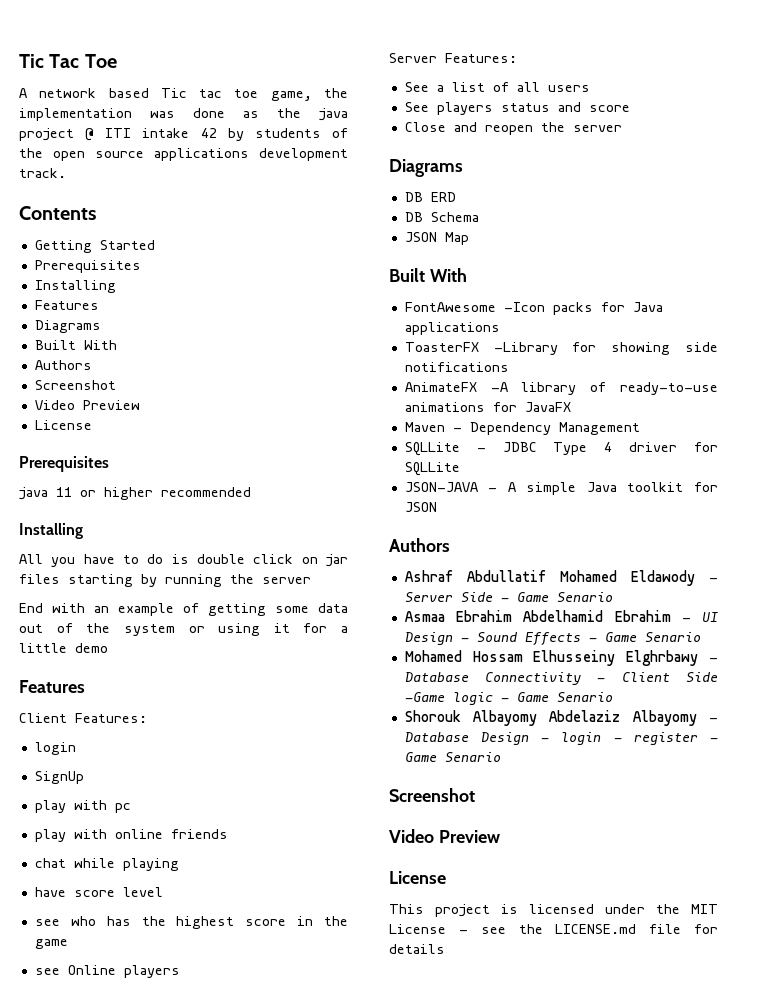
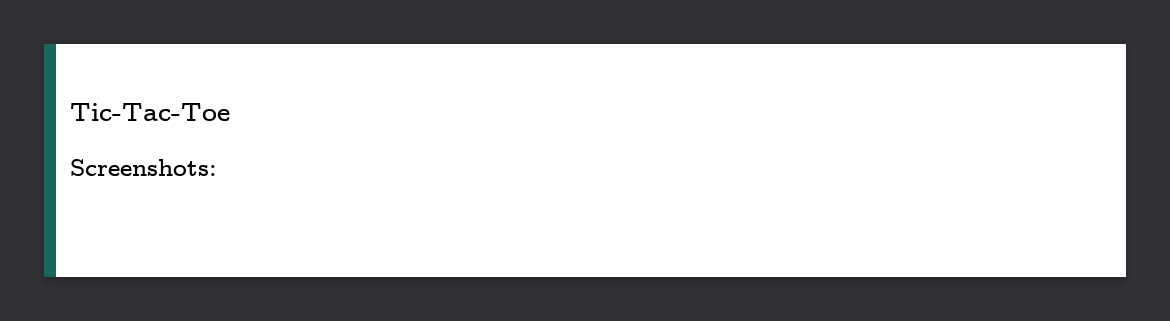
- Tic Tac Toe
- A network based Tic tac toe game, the implementation was done as the java project @ ITI intake 42 by students of the open source applications development track.
- Contents
- Getting Started
- Prerequisites
- Installing
- Features
- Diagrams
- Built With
- Authors
- Screenshot
- Video Preview
- License
- Prerequisites
- java 11 or higher recommended
- Installing
- All you have to do is double click on jar files starting by running the server
- End with an example of getting some data out of the system or using it for a little demo
- Features
- Client Features:
- login
- SignUp
- play with pc
- play with online friends
- chat while playing
- have score level
- see who has the highest score in the game
- see Online players
- Server Features:
- See a list of all users
- See players status and score
- Close and reopen the server
- Diagrams
- DB ERD
- DB Schema
- JSON Map
- Built With
- FontAwesome -Icon packs for Java applications
- ToasterFX -Library for showing side notifications
- AnimateFX -A library of ready-to-use animations for JavaFX
- Maven - Dependency Management
- SQLLite - JDBC Type 4 driver for SQLLite
- JSON-JAVA - A simple Java toolkit for JSON
- Authors
- Ashraf Abdullatif Mohamed Eldawody - Server Side - Game Senario
- Asmaa Ebrahim Abdelhamid Ebrahim - UI Design - Sound Effects - Game Senario
- Mohamed Hossam Elhusseiny Elghrbawy - Database Connectivity - Client Side -Game logic - Game Senario
- Shorouk Albayomy Abdelaziz Albayomy - Database Design - login - register - Game Senario
- Screenshot
- Video Preview
- License
- This project is licensed under the MIT License - see the LICENSE.md file for details
+ Tic-Tac-Toe
+ Screenshots:

